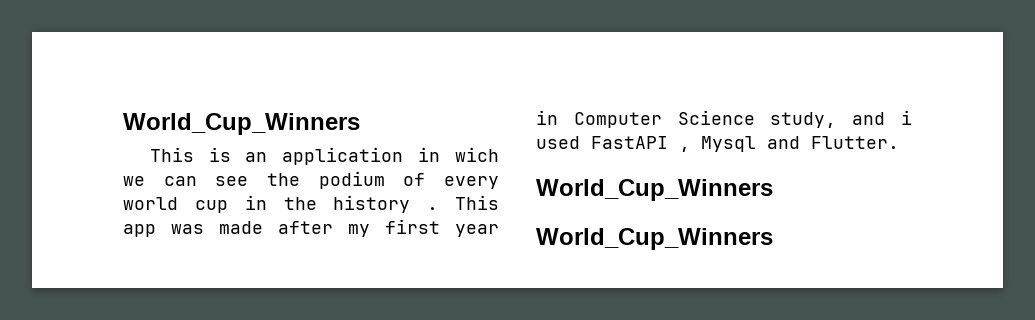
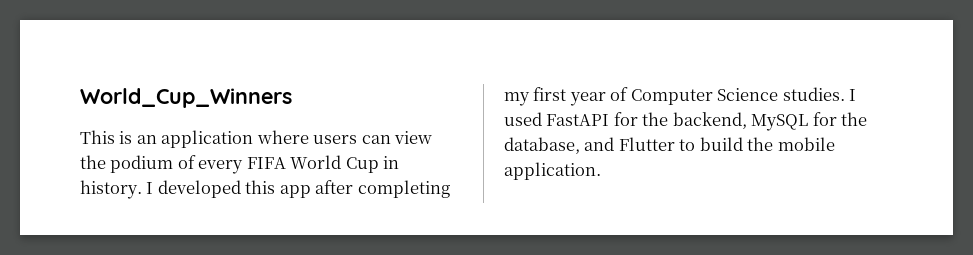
- This is an application in wich we can see the podium of every world cup in the history . This app was made after my first year in Computer Science study, and i used FastAPI , Mysql and Flutter.
- World_Cup_Winners
- World_Cup_Winners
+ This is an application where users can view the podium of every FIFA World Cup in history. I developed this app after completing my first year of Computer Science studies. I used FastAPI for the backend, MySQL for the database, and Flutter to build the mobile application.

